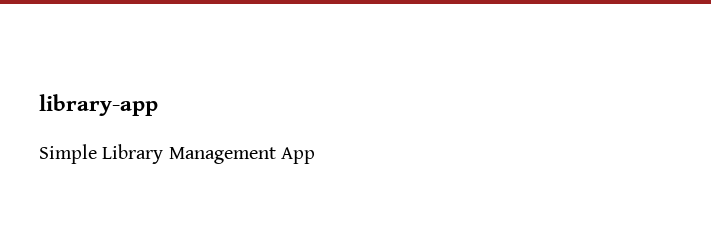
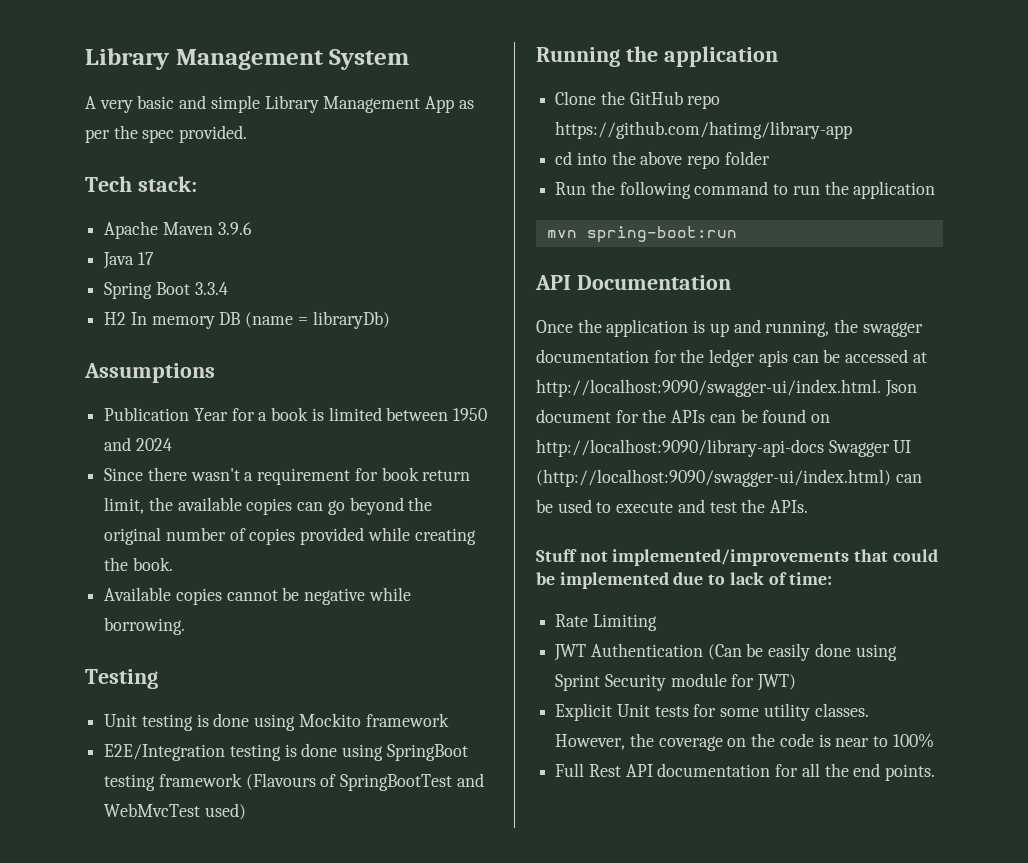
- library-app
- Simple Library Management App
+ Library Management System
+ A very basic and simple Library Management App as per the spec provided.
+ Tech stack:
+ Apache Maven 3.9.6
+ Java 17
+ Spring Boot 3.3.4
+ H2 In memory DB (name = libraryDb)
+ Assumptions
+ Publication Year for a book is limited between 1950 and 2024
+ Since there wasn't a requirement for book return limit, the available copies can go beyond the original number of copies provided while creating the book.
+ Available copies cannot be negative while borrowing.
+ Testing
+ Unit testing is done using Mockito framework
+ E2E/Integration testing is done using SpringBoot testing framework (Flavours of SpringBootTest and WebMvcTest used)
+ Running the application
+ Clone the GitHub repo https://github.com/hatimg/library-app
+ cd into the above repo folder
+ Run the following command to run the application
+ mvn spring-boot:run
+ API Documentation
+ Once the application is up and running, the swagger documentation for the ledger apis can be accessed at http://localhost:9090/swagger-ui/index.html. Json document for the APIs can be found on http://localhost:9090/library-api-docs Swagger UI (http://localhost:9090/swagger-ui/index.html) can be used to execute and test the APIs.
+ Stuff not implemented/improvements that could be implemented due to lack of time:
+ Rate Limiting
+ JWT Authentication (Can be easily done using Sprint Security module for JWT)
+ Explicit Unit tests for some utility classes. However, the coverage on the code is near to 100%
+ Full Rest API documentation for all the end points.

